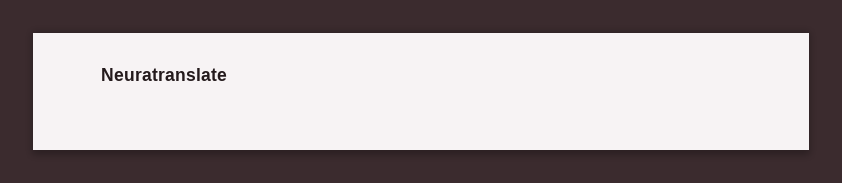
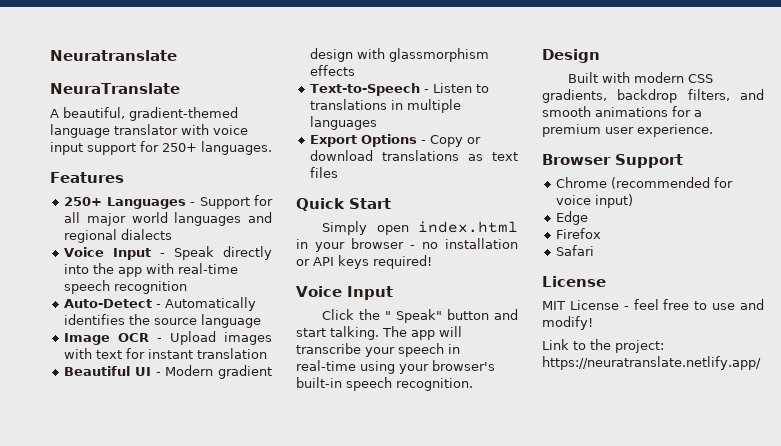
+ NeuraTranslate
+ A beautiful, gradient-themed language translator with voice input support for 250+ languages.
+ Features
+ 250+ Languages - Support for all major world languages and regional dialects
+ Voice Input - Speak directly into the app with real-time speech recognition
+ Auto-Detect - Automatically identifies the source language
+ Image OCR - Upload images with text for instant translation
+ Beautiful UI - Modern gradient design with glassmorphism effects
+ Text-to-Speech - Listen to translations in multiple languages
+ Export Options - Copy or download translations as text files
+ Quick Start
+ Simply open index.html in your browser - no installation or API keys required!
+ Voice Input
+ Click the " Speak" button and start talking. The app will transcribe your speech in real-time using your browser's built-in speech recognition.
+ Design
+ Built with modern CSS gradients, backdrop filters, and smooth animations for a premium user experience.
+ Browser Support
+ Chrome (recommended for voice input)
+ Edge
+ Firefox
+ Safari
+ License
+ MIT License - feel free to use and modify!
+ Link to the project: https://neuratranslate.netlify.app/

